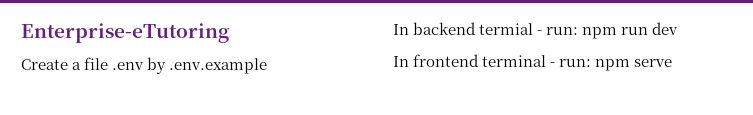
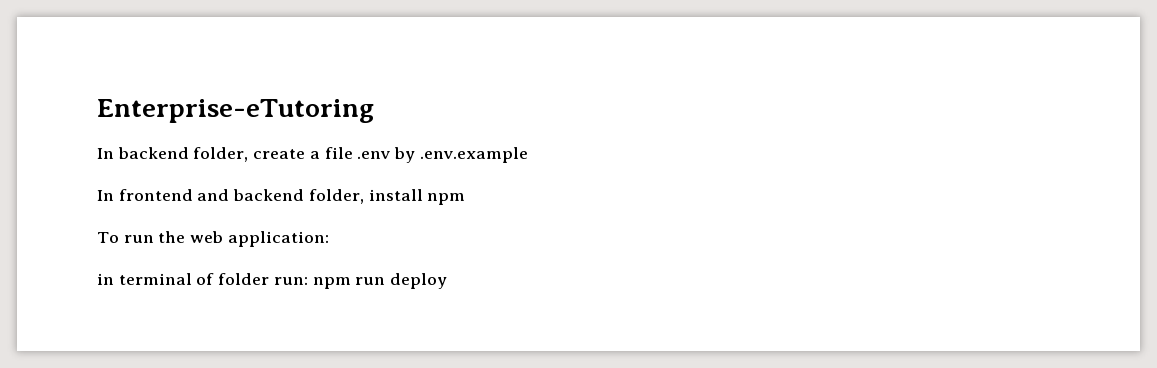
- Create a file .env by .env.example
+ In backend folder, create a file .env by .env.example
- In backend termial - run: npm run dev
- In frontend terminal - run: npm serve
+ In frontend and backend folder, install npm
+ To run the web application:
+ in terminal of folder run: npm run deploy

